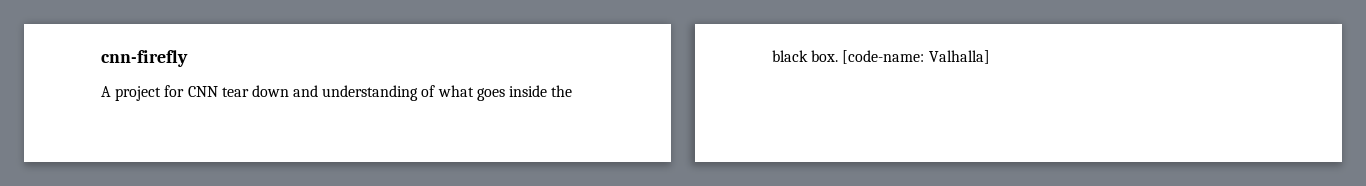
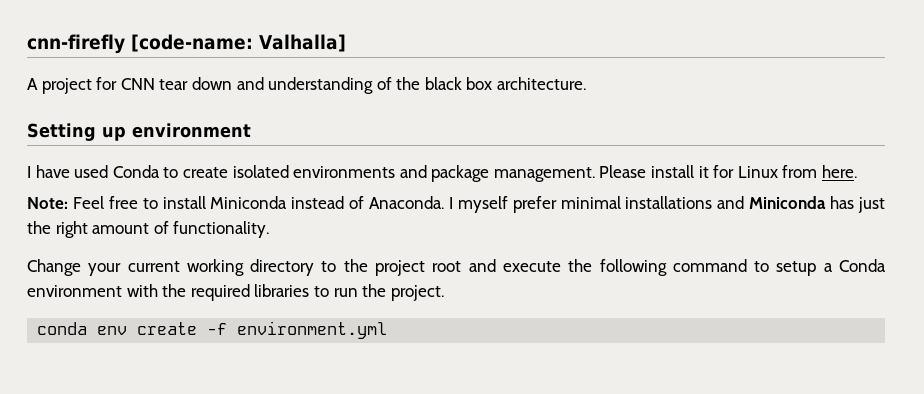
- cnn-firefly
+ cnn-firefly [code-name: Valhalla]
- A project for CNN tear down and understanding of what goes inside the black box. [code-name: Valhalla]
+ A project for CNN tear down and understanding of the black box architecture.
+ Setting up environment
+ I have used Conda to create isolated environments and package management. Please install it for Linux from here.
+ Note: Feel free to install Miniconda instead of Anaconda. I myself prefer minimal installations and Miniconda has just the right amount of functionality.
+ Change your current working directory to the project root and execute the following command to setup a Conda environment with the required libraries to run the project.
+ conda env create -f environment.yml

